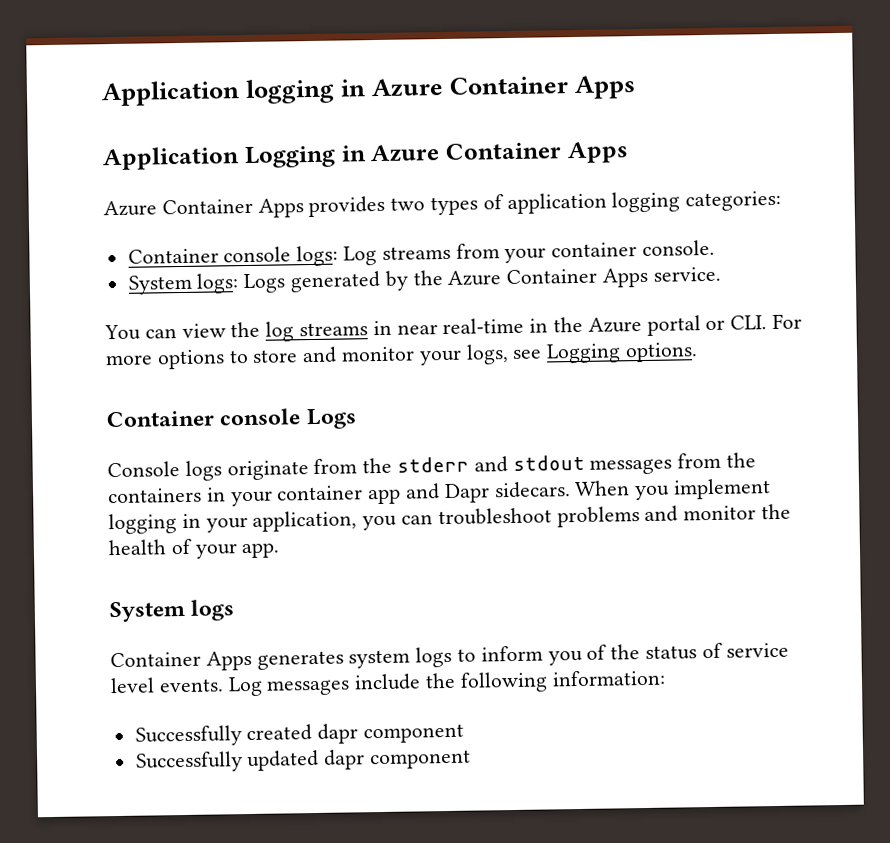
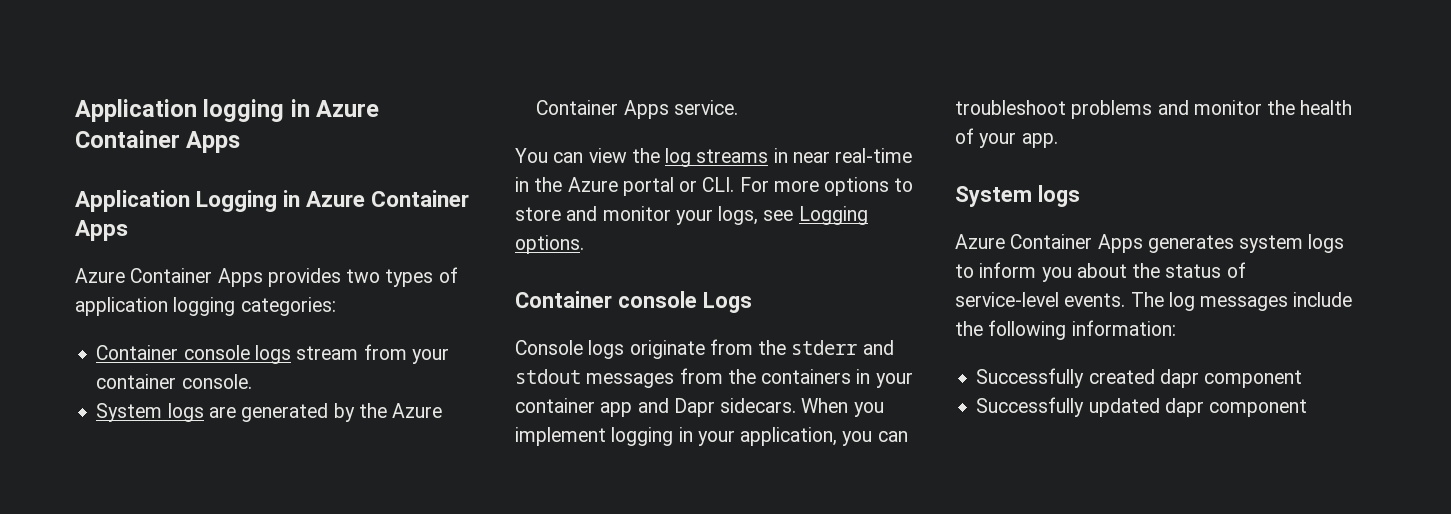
- Container console logs: Log streams from your container console.
+ Container console logs stream from your container console.
- System logs: Logs generated by the Azure Container Apps service.
+ System logs are generated by the Azure Container Apps service.
- Container Apps generates system logs to inform you of the status of service level events. Log messages include the following information:
+ Azure Container Apps generates system logs to inform you about the status of service-level events. The log messages include the following information:

